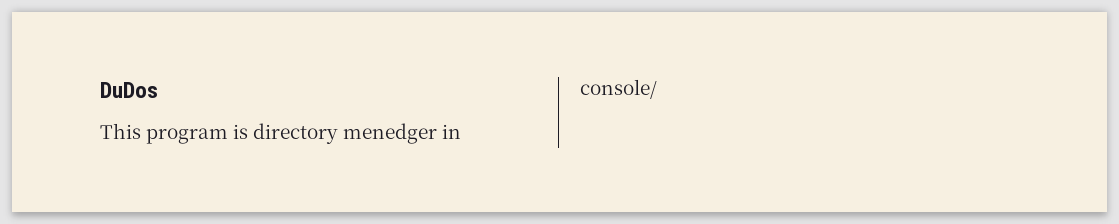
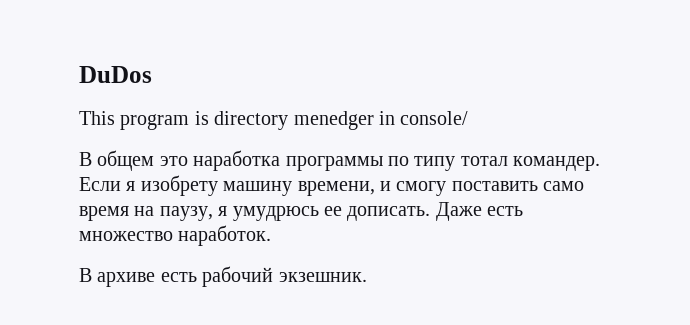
+ В общем это наработка программы по типу тотал командер. Если я изобрету машину времени, и смогу поставить само время на паузу, я умудрюсь ее дописать. Даже есть множество наработок.
+ В архиве есть рабочий экзешник.

